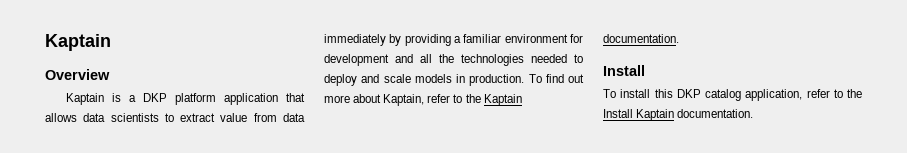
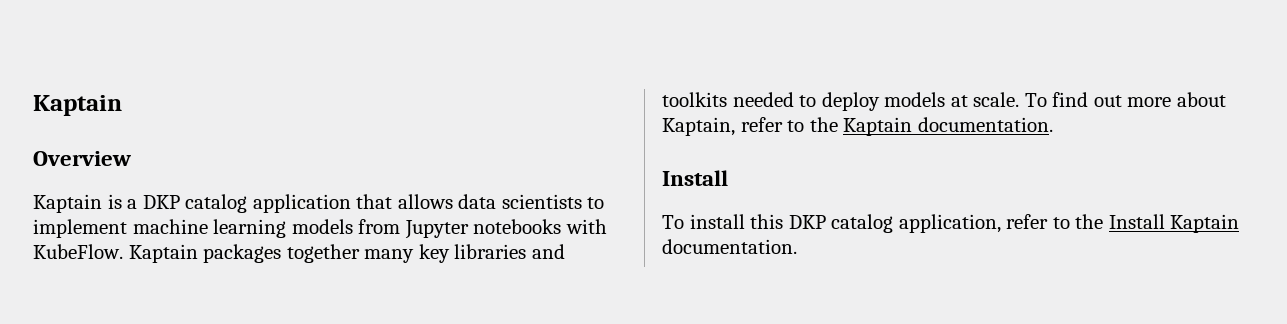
- Kaptain is a DKP platform application that allows data scientists to extract value from data immediately by providing a familiar environment for development and all the technologies needed to deploy and scale models in production.
+ Kaptain is a DKP catalog application that allows data scientists to implement machine learning models from Jupyter notebooks with KubeFlow. Kaptain packages together many key libraries and toolkits needed to deploy models at scale.

